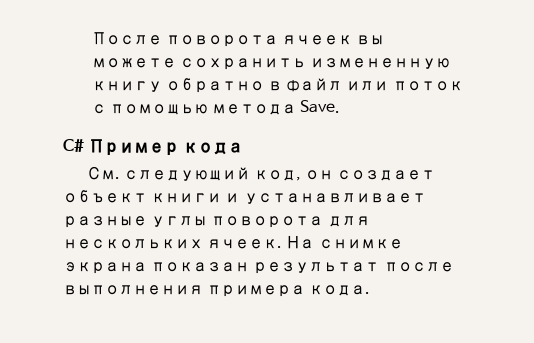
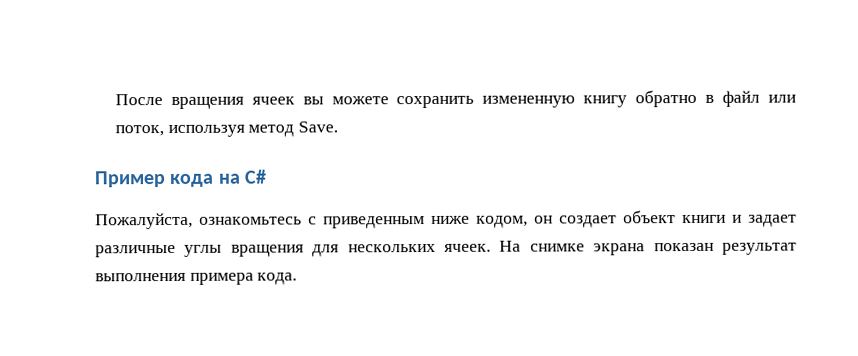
- После поворота ячеек вы можете сохранить измененную книгу обратно в файл или поток с помощью метода Save.
+ После вращения ячеек вы можете сохранить измененную книгу обратно в файл или поток, используя метод Save.
- C# Пример кода
- См. следующий код, он создает объект книги и устанавливает разные углы поворота для нескольких ячеек.
+ Пример кода на C#
+ Пожалуйста, ознакомьтесь с приведенным ниже кодом, он создает объект книги и задает различные углы вращения для нескольких ячеек.
- На снимке экрана показан результат после выполнения примера кода.
+ На снимке экрана показан результат выполнения примера кода.

